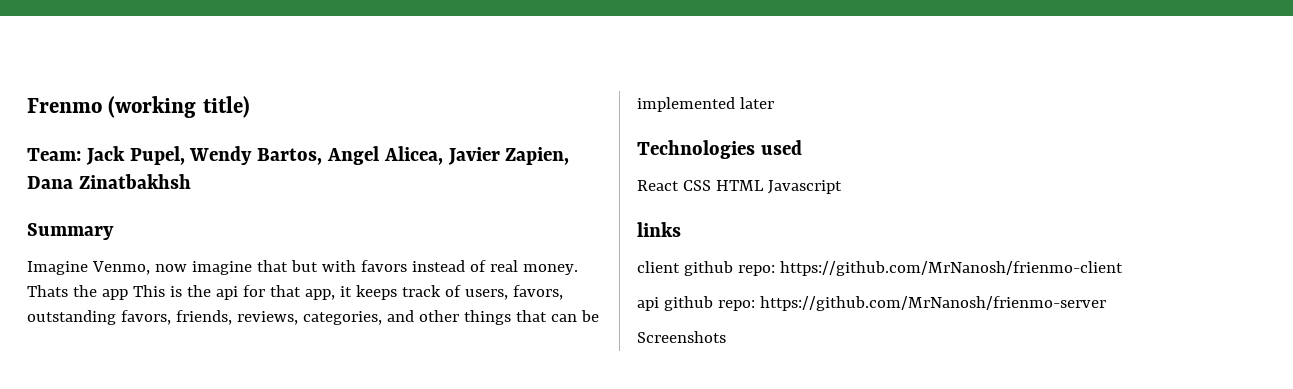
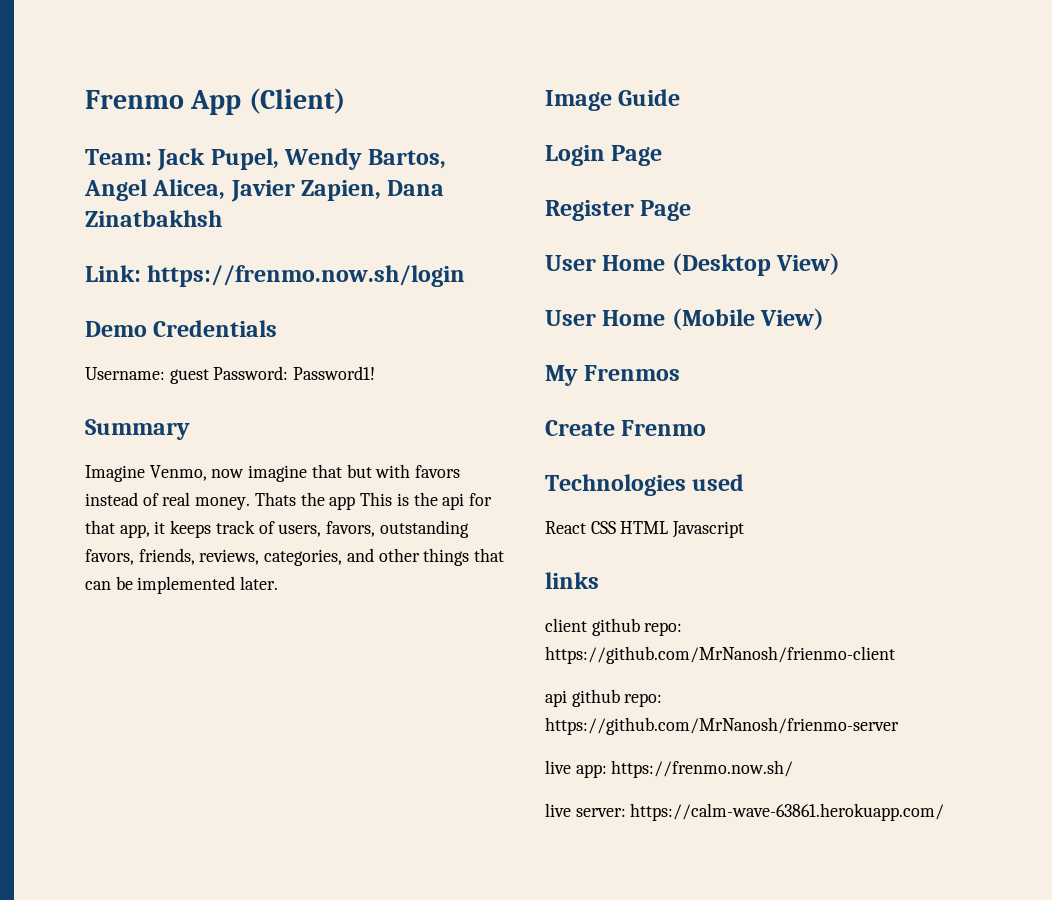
- Frenmo (working title)
+ Frenmo App (Client)
+ Link: https://frenmo.now.sh/login
+ Demo Credentials
+ Username: guest Password: Password1!
- Thats the app This is the api for that app, it keeps track of users, favors, outstanding favors, friends, reviews, categories, and other things that can be implemented later
+ Thats the app This is the api for that app, it keeps track of users, favors, outstanding favors, friends, reviews, categories, and other things that can be implemented later.
+ Image Guide
+ Login Page
+ Register Page
+ User Home (Desktop View)
+ User Home (Mobile View)
+ My Frenmos
+ Create Frenmo
- Screenshots
+ live app: https://frenmo.now.sh/
+ live server: https://calm-wave-63861.herokuapp.com/

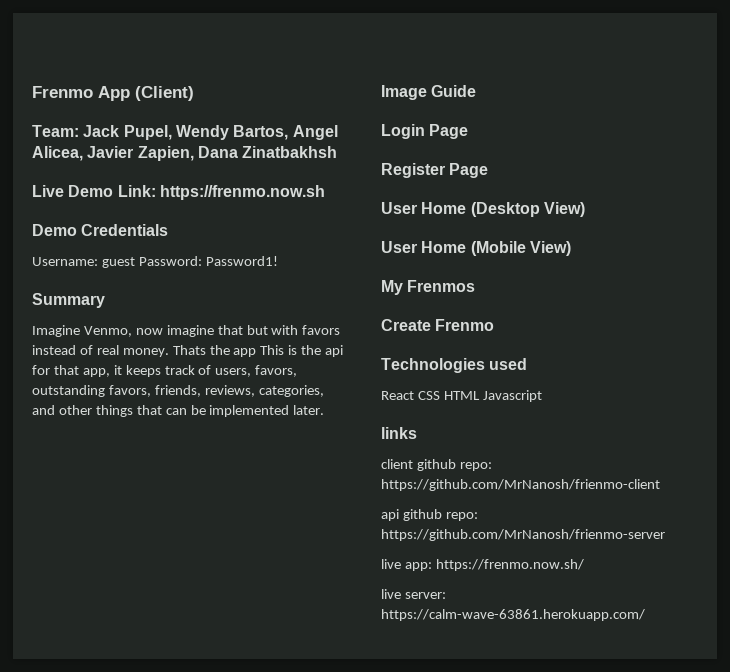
- Link: https://frenmo.now.sh/login
+ Live Demo Link: https://frenmo.now.sh

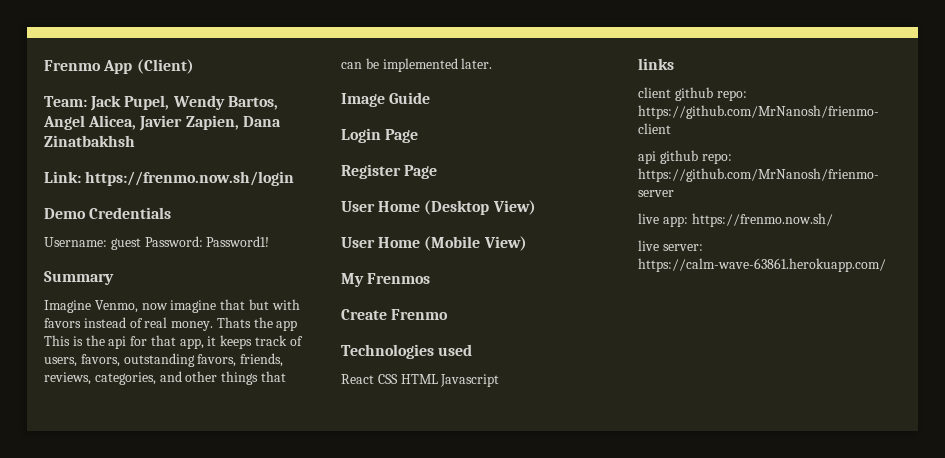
- Live Demo Link: https://frenmo.now.sh
+ Link: https://frenmo.now.sh/login

